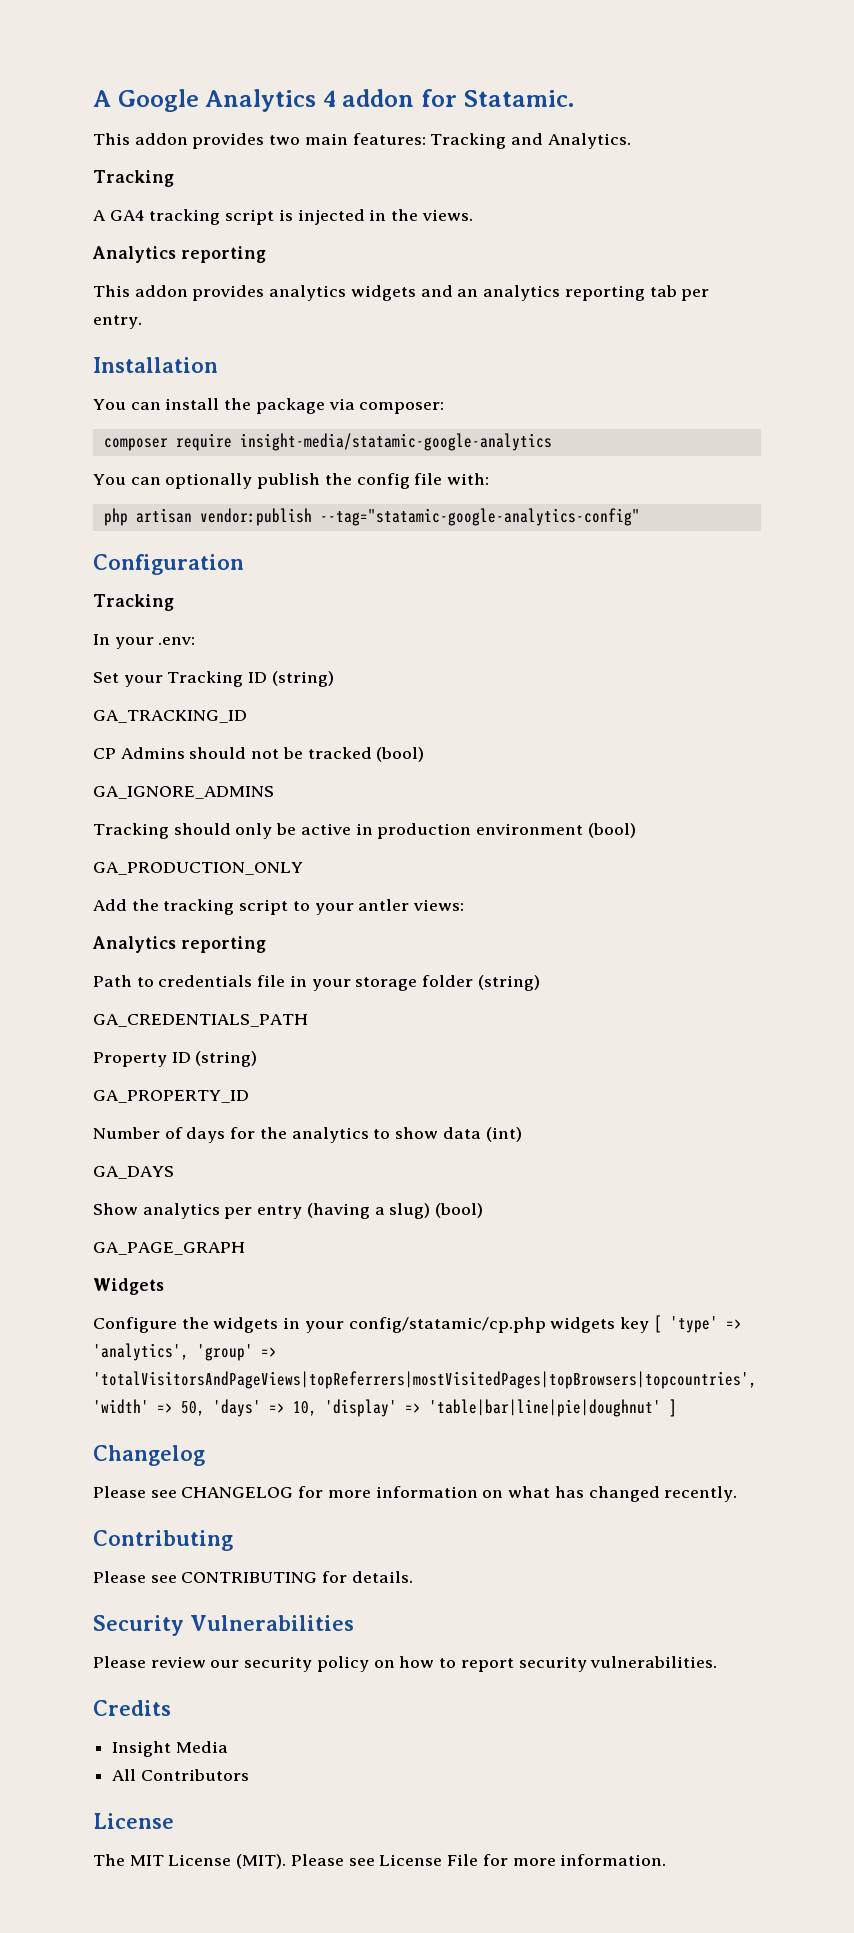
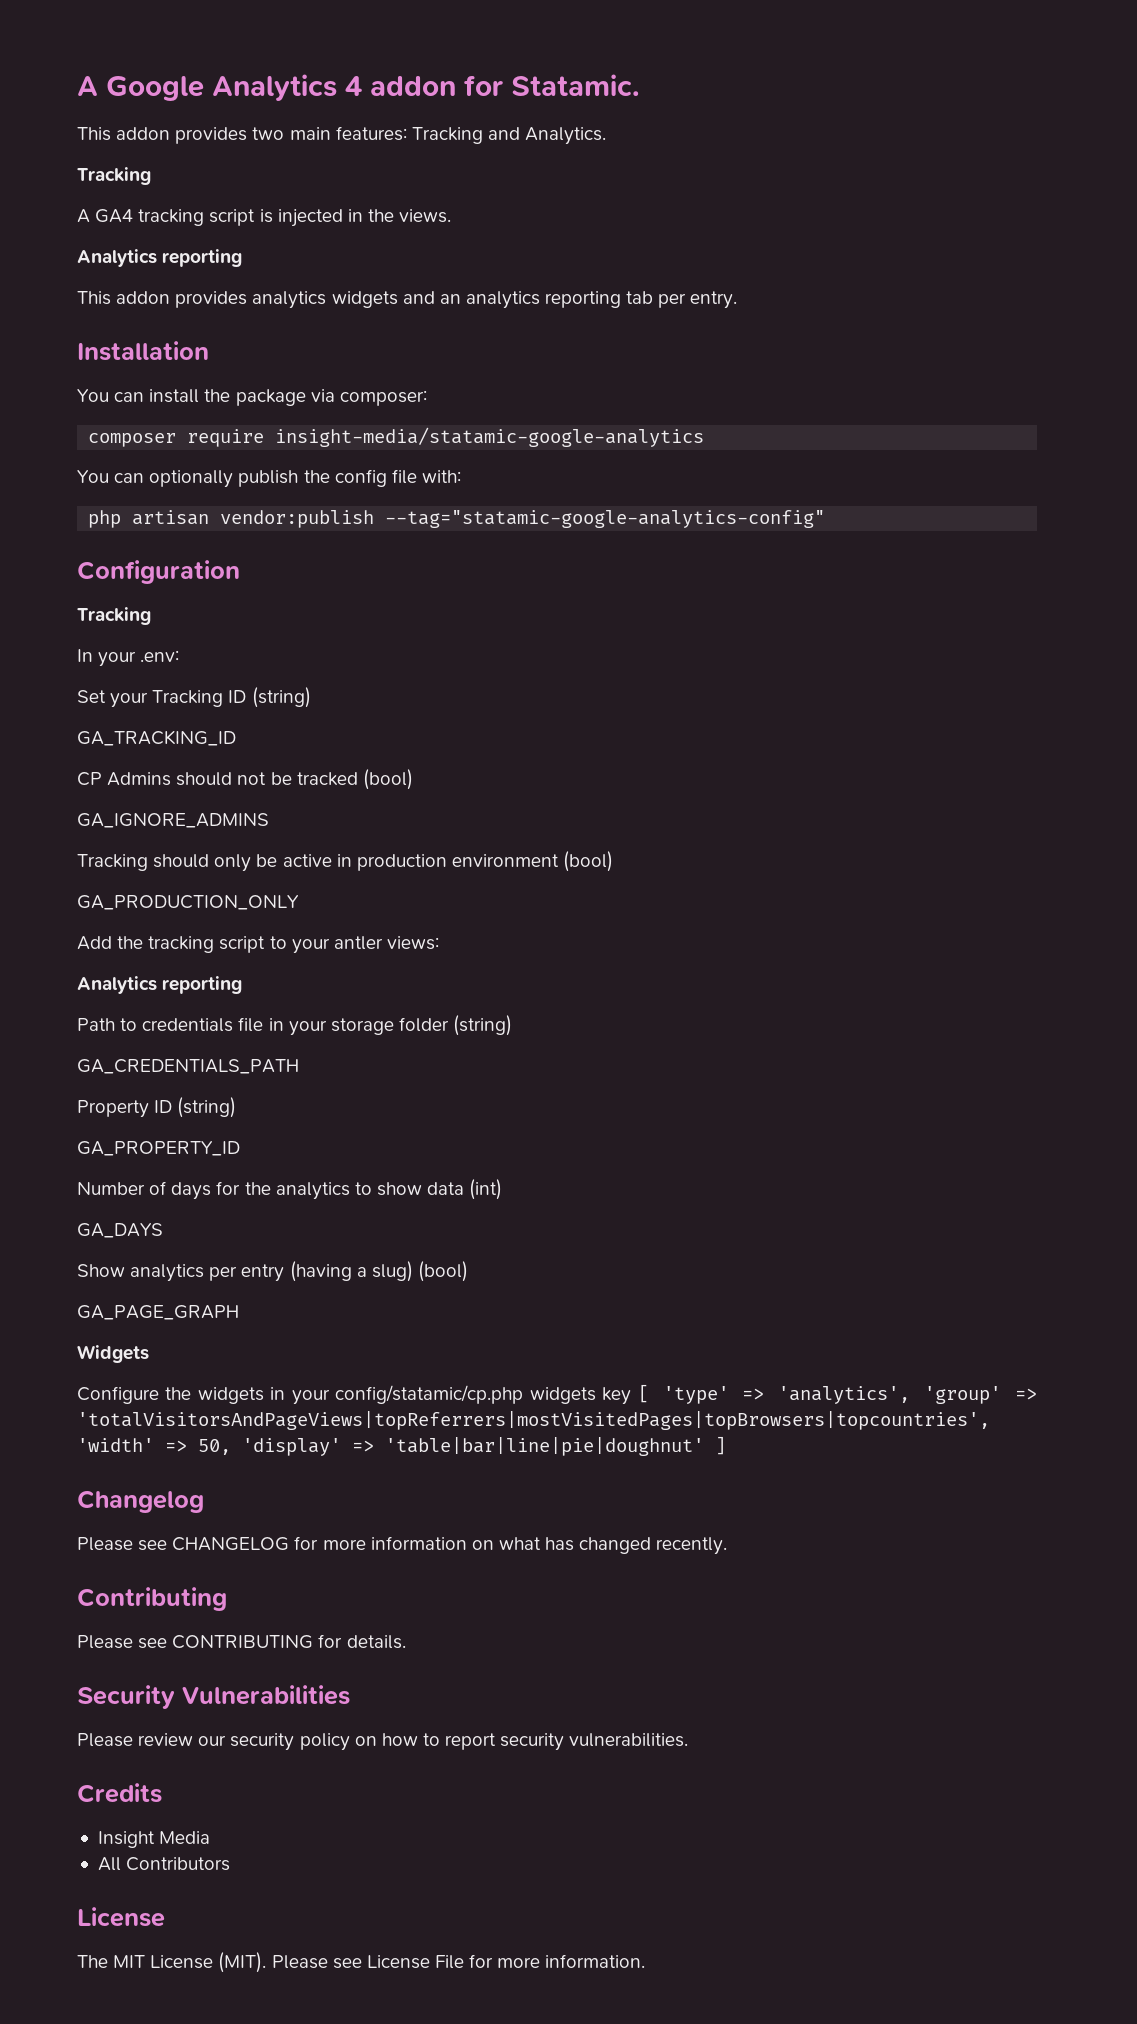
- Configure the widgets in your config/statamic/cp.php widgets key [ 'type' => 'analytics', 'group' => 'totalVisitorsAndPageViews|topReferrers|mostVisitedPages|topBrowsers|topcountries', 'width' => 50, 'days' => 10, 'display' => 'table|bar|line|pie|doughnut' ]
+ Configure the widgets in your config/statamic/cp.php widgets key [ 'type' => 'analytics', 'group' => 'totalVisitorsAndPageViews|topReferrers|mostVisitedPages|topBrowsers|topcountries', 'width' => 50, 'display' => 'table|bar|line|pie|doughnut' ]

